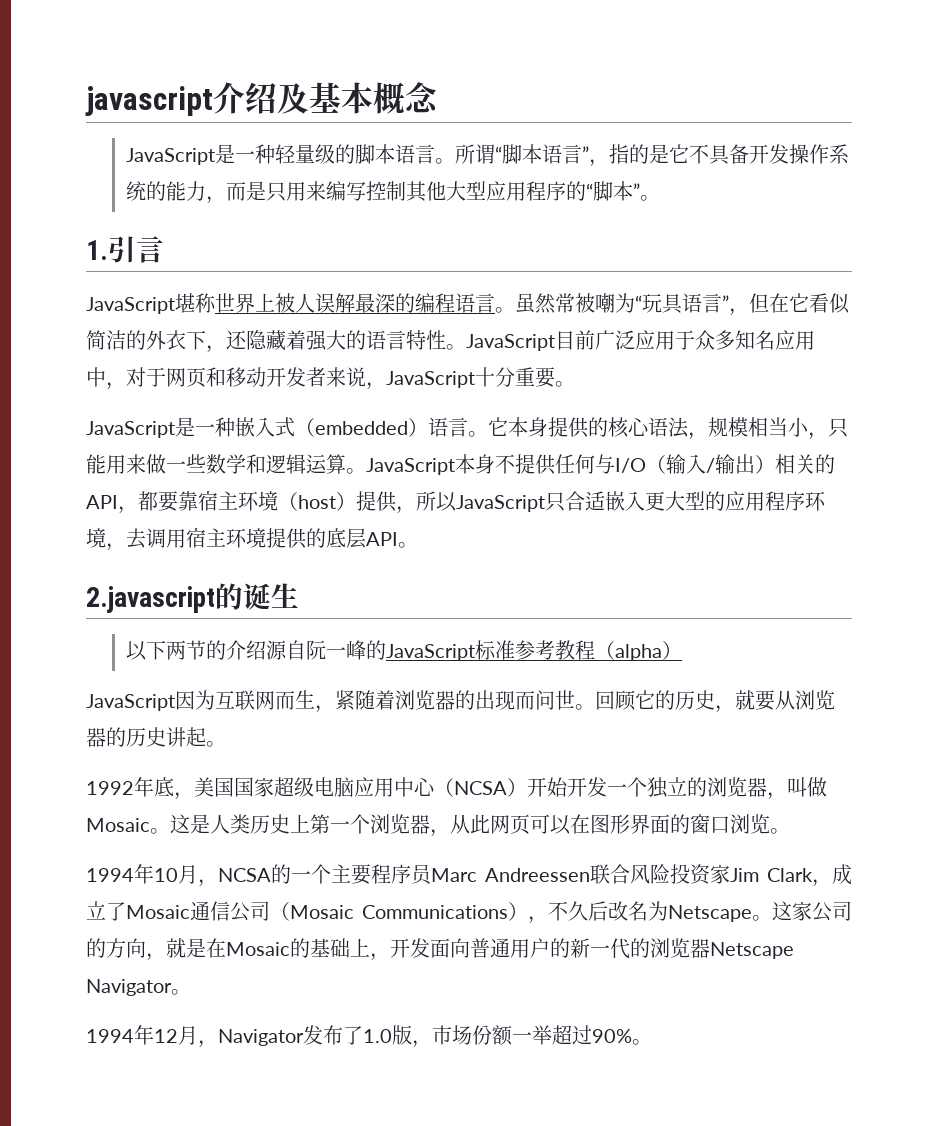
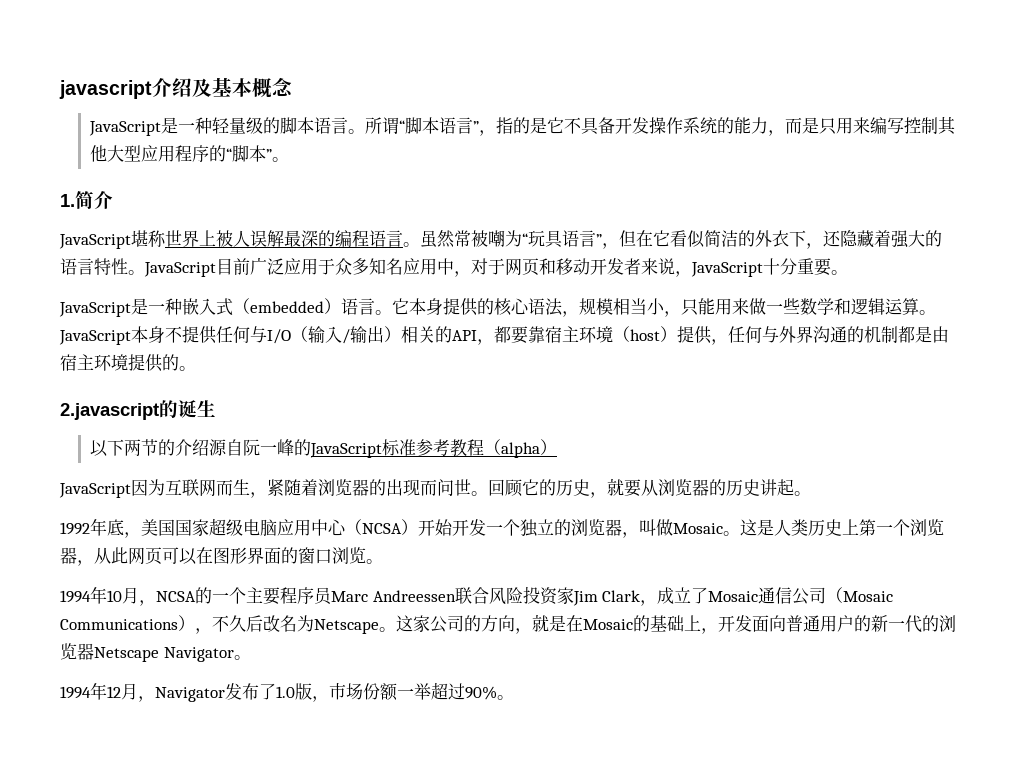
- 1.引言
+ 1.简介
- JavaScript本身不提供任何与I/O（输入/输出）相关的API，都要靠宿主环境（host）提供，所以JavaScript只合适嵌入更大型的应用程序环境，去调用宿主环境提供的底层API。
+ JavaScript本身不提供任何与I/O（输入/输出）相关的API，都要靠宿主环境（host）提供，任何与外界沟通的机制都是由宿主环境提供的。

